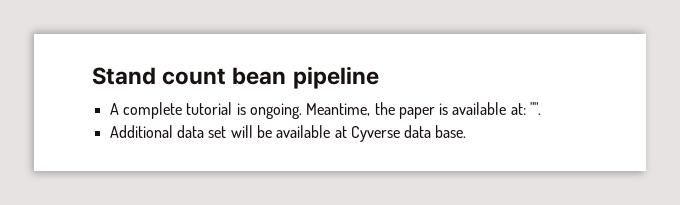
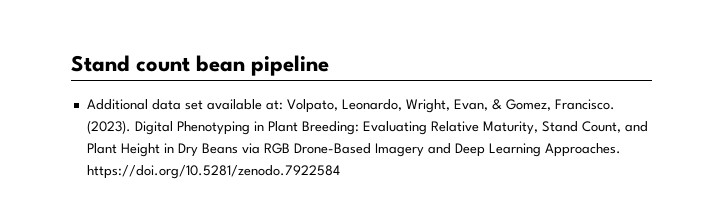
- A complete tutorial is ongoing. Meantime, the paper is available at: "".
- Additional data set will be available at Cyverse data base.
+ Additional data set available at: Volpato, Leonardo, Wright, Evan, & Gomez, Francisco. (2023). Digital Phenotyping in Plant Breeding: Evaluating Relative Maturity, Stand Count, and Plant Height in Dry Beans via RGB Drone-Based Imagery and Deep Learning Approaches. https://doi.org/10.5281/zenodo.7922584

